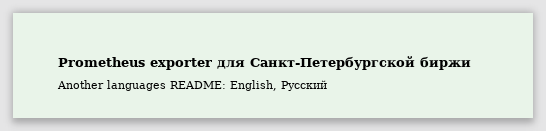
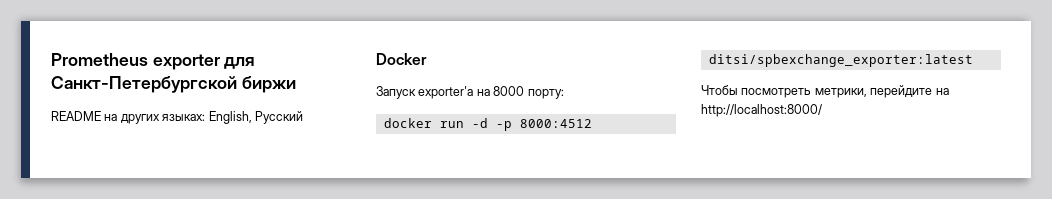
- Another languages README: English, Русский
+ README на других языках: English, Русский
+ Docker
+ Запуск exporter'а на 8000 порту:
+ docker run -d -p 8000:4512 ditsi/spbexchange_exporter:latest
+ Чтобы посмотреть метрики, перейдите на http://localhost:8000/

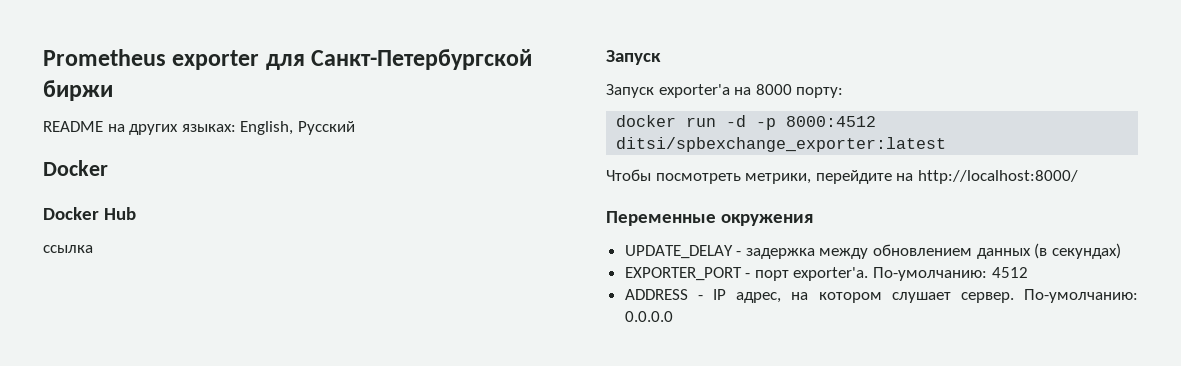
+ Docker Hub
+ ссылка
+ Запуск
+ Переменные окружения
+ UPDATE_DELAY - задержка между обновлением данных (в секундах)
+ EXPORTER_PORT - порт exporter'а. По-умолчанию: 4512
+ ADDRESS - IP адрес, на котором слушает сервер. По-умолчанию: 0.0.0.0

